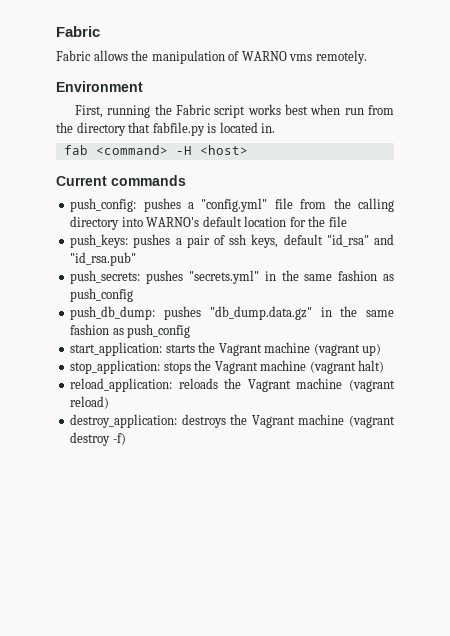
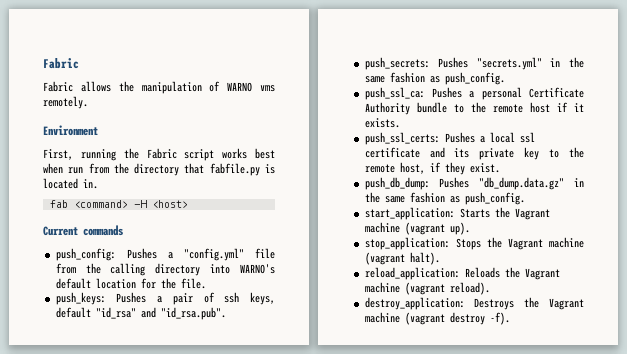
- push_config: pushes a "config.yml" file from the calling directory into WARNO's default location for the file
+ push_config: Pushes a "config.yml" file from the calling directory into WARNO's default location for the file.
- push_keys: pushes a pair of ssh keys, default "id_rsa" and "id_rsa.pub"
+ push_keys: Pushes a pair of ssh keys, default "id_rsa" and "id_rsa.pub".
- push_secrets: pushes "secrets.yml" in the same fashion as push_config
+ push_secrets: Pushes "secrets.yml" in the same fashion as push_config.
+ push_ssl_ca: Pushes a personal Certificate Authority bundle to the remote host if it exists.
+ push_ssl_certs: Pushes a local ssl certificate and its private key to the remote host, if they exist.
- push_db_dump: pushes "db_dump.data.gz" in the same fashion as push_config
+ push_db_dump: Pushes "db_dump.data.gz" in the same fashion as push_config.
- start_application: starts the Vagrant machine (vagrant up)
+ start_application: Starts the Vagrant machine (vagrant up).
- stop_application: stops the Vagrant machine (vagrant halt)
+ stop_application: Stops the Vagrant machine (vagrant halt).
- reload_application: reloads the Vagrant machine (vagrant reload)
+ reload_application: Reloads the Vagrant machine (vagrant reload).
- destroy_application: destroys the Vagrant machine (vagrant destroy -f)
+ destroy_application: Destroys the Vagrant machine (vagrant destroy -f).

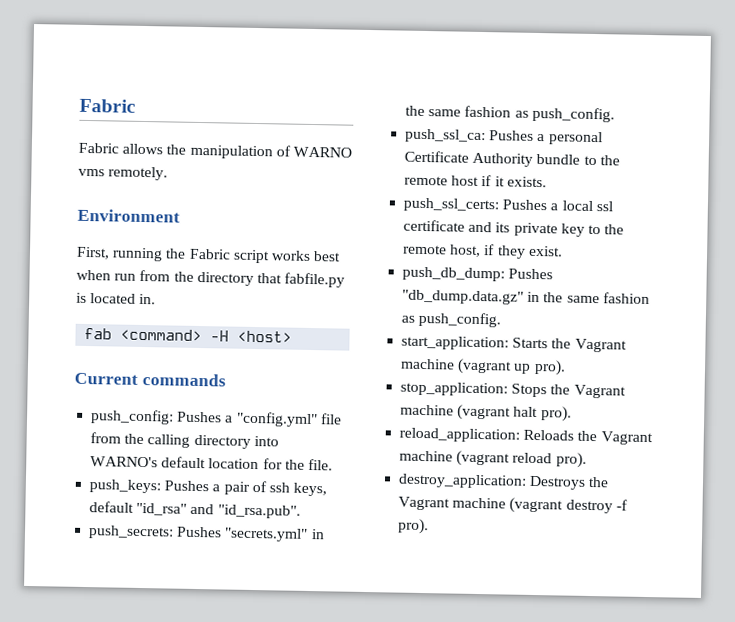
- start_application: Starts the Vagrant machine (vagrant up).
+ start_application: Starts the Vagrant machine (vagrant up pro).
- stop_application: Stops the Vagrant machine (vagrant halt).
+ stop_application: Stops the Vagrant machine (vagrant halt pro).
- reload_application: Reloads the Vagrant machine (vagrant reload).
+ reload_application: Reloads the Vagrant machine (vagrant reload pro).
- destroy_application: Destroys the Vagrant machine (vagrant destroy -f).
+ destroy_application: Destroys the Vagrant machine (vagrant destroy -f pro).

